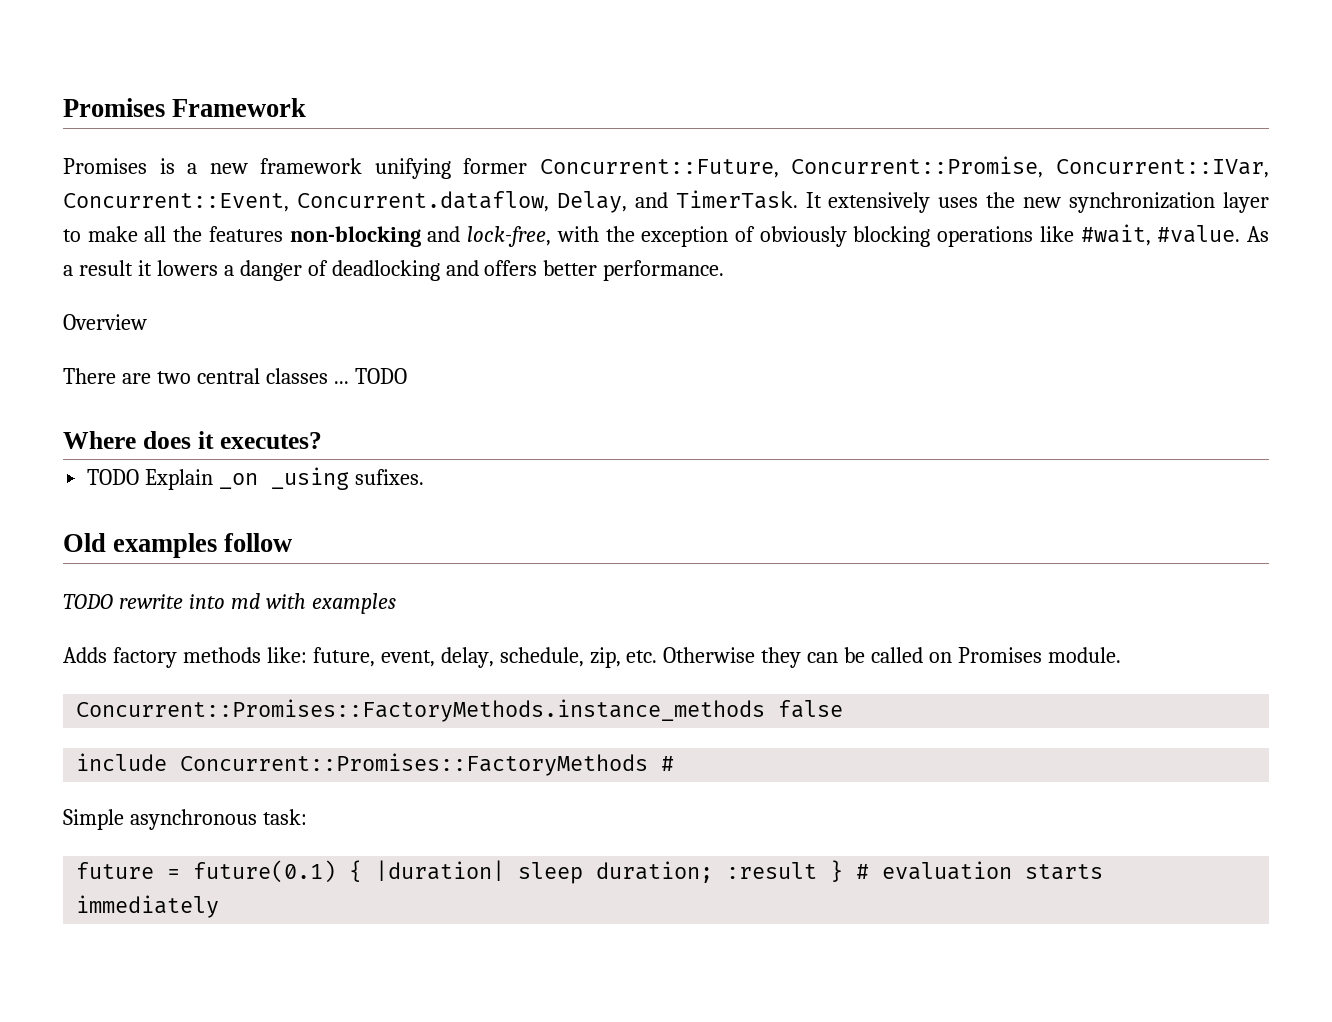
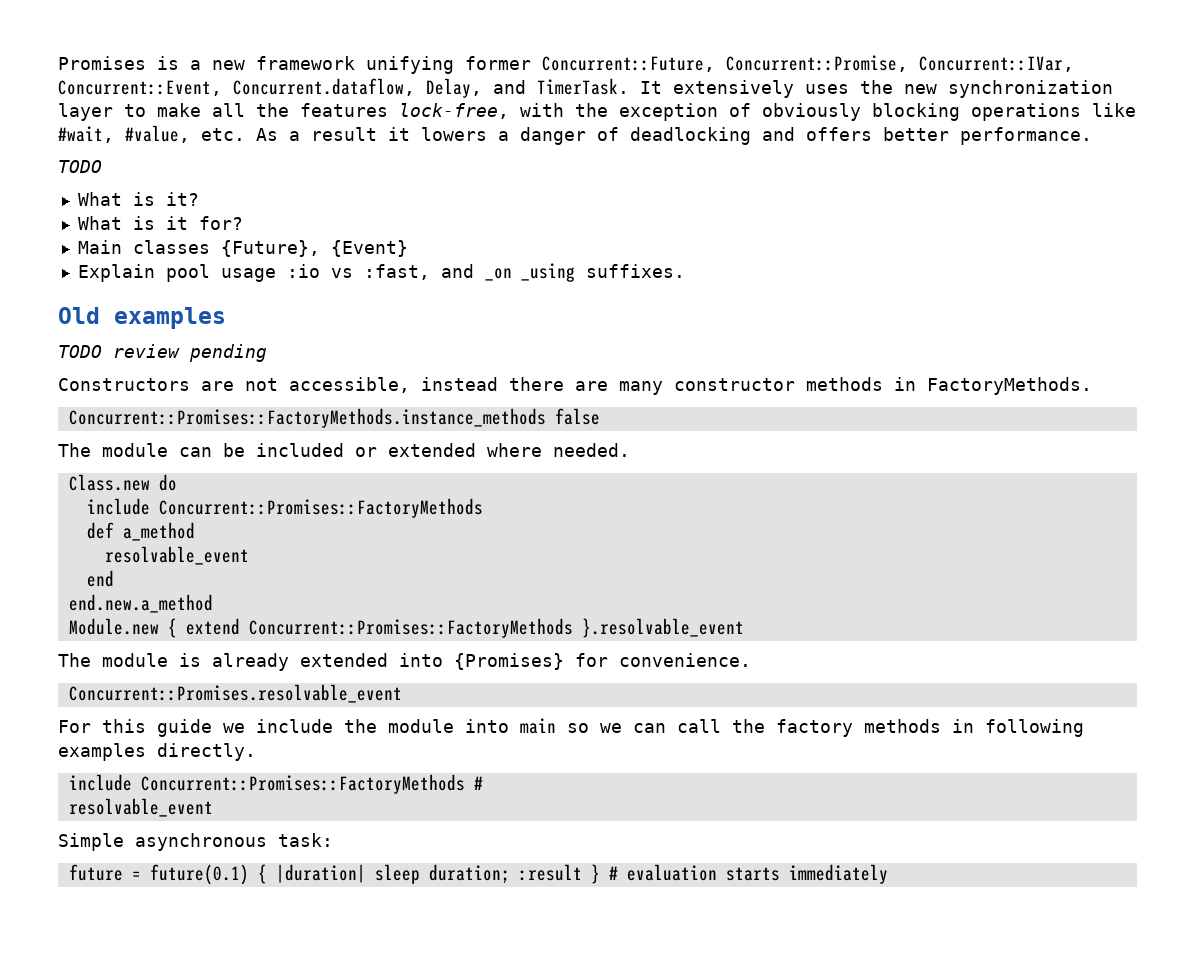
- Promises Framework
- It extensively uses the new synchronization layer to make all the features non-blocking and lock-free, with the exception of obviously blocking operations like #wait, #value. As a result it lowers a danger of deadlocking and offers better performance.
- Overview
- There are two central classes ... TODO
- Where does it executes?
- TODO Explain _on _using sufixes.
+ It extensively uses the new synchronization layer to make all the features lock-free, with the exception of obviously blocking operations like #wait, #value, etc. As a result it lowers a danger of deadlocking and offers better performance.
+ TODO
+ What is it?
+ What is it for?
+ Main classes {Future}, {Event}
+ Explain pool usage :io vs :fast, and _on _using suffixes.
- Old examples follow
- TODO rewrite into md with examples
- Adds factory methods like: future, event, delay, schedule, zip, etc. Otherwise they can be called on Promises module.
+ Old examples
+ TODO review pending
+ Constructors are not accessible, instead there are many constructor methods in FactoryMethods.
  Concurrent::Promises::FactoryMethods.instance_methods false
+ The module can be included or extended where needed.
+ Class.new do
+ include Concurrent::Promises::FactoryMethods
+ def a_method
+ resolvable_event
+ end
+ end.new.a_method
+ Module.new { extend Concurrent::Promises::FactoryMethods }.resolvable_event
+ The module is already extended into {Promises} for convenience.
+ Concurrent::Promises.resolvable_event
+ For this guide we include the module into main so we can call the factory methods in following examples directly.
  include Concurrent::Promises::FactoryMethods #
+ resolvable_event

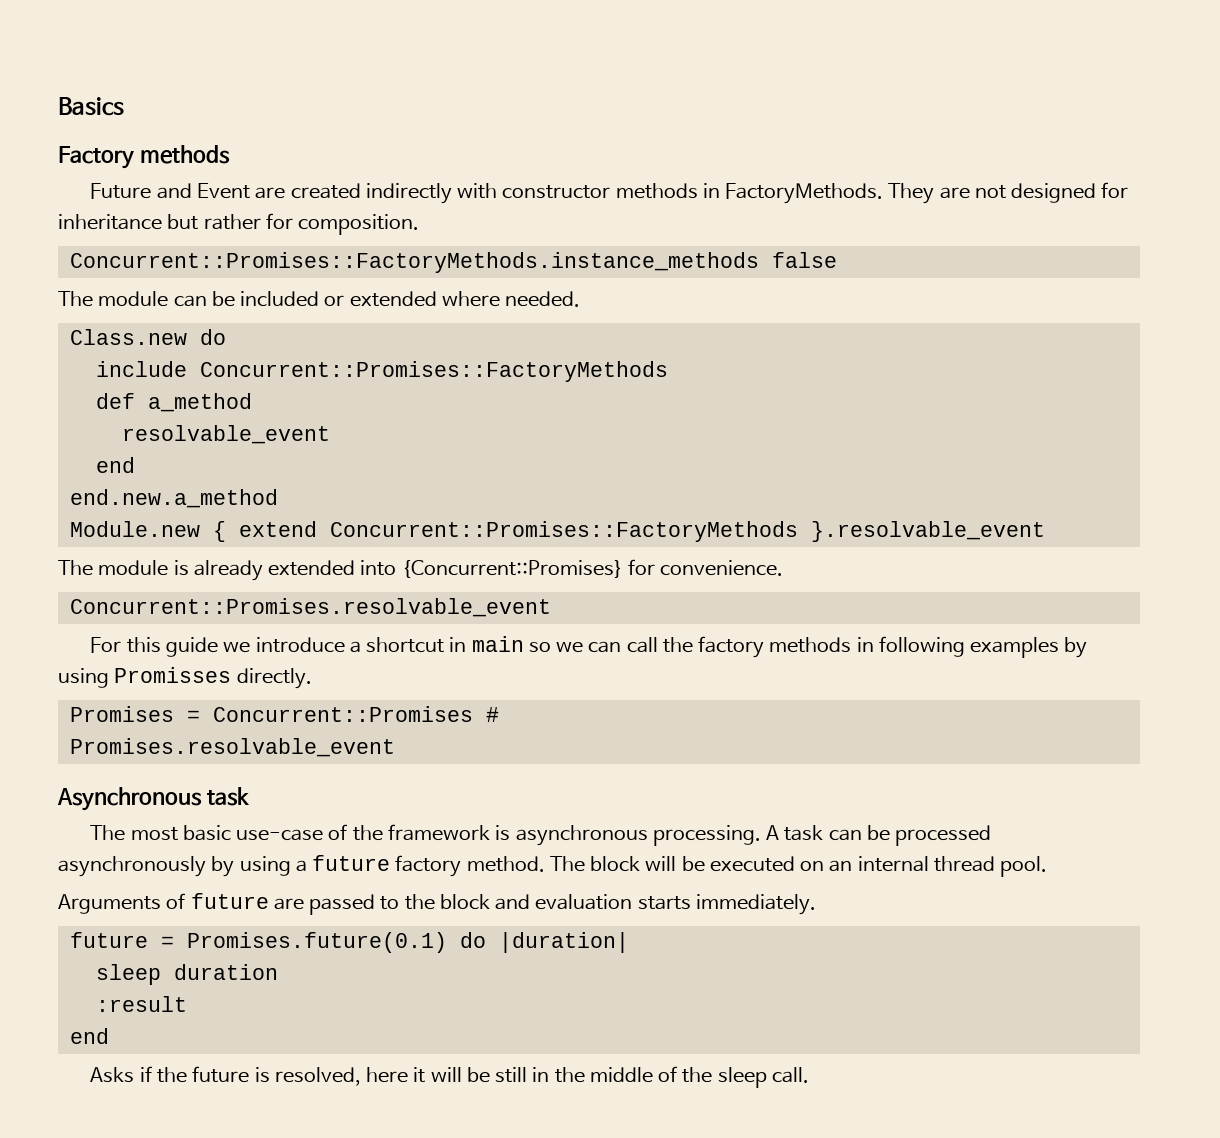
- Promises is a new framework unifying former Concurrent::Future, Concurrent::Promise, Concurrent::IVar, Concurrent::Event, Concurrent.dataflow, Delay, and TimerTask. It extensively uses the new synchronization layer to make all the features lock-free, with the exception of obviously blocking operations like #wait, #value, etc. As a result it lowers a danger of deadlocking and offers better performance.
- TODO
- What is it?
- What is it for?
- Main classes {Future}, {Event}
- Explain pool usage :io vs :fast, and _on _using suffixes.
- Old examples
- TODO review pending
- Constructors are not accessible, instead there are many constructor methods in FactoryMethods.
+ Basics
+ Factory methods
+ Future and Event are created indirectly with constructor methods in FactoryMethods. They are not designed for inheritance but rather for composition.
- The module is already extended into {Promises} for convenience.
+ The module is already extended into {Concurrent::Promises} for convenience.
- For this guide we include the module into main so we can call the factory methods in following examples directly.
- include Concurrent::Promises::FactoryMethods #
- resolvable_event
- Simple asynchronous task:
+ For this guide we introduce a shortcut in main so we can call the factory methods in following examples by using Promisses directly.
+ Promises = Concurrent::Promises #
+ Promises.resolvable_event
+ Asynchronous task
+ The most basic use-case of the framework is asynchronous processing. A task can be processed asynchronously by using a future factory method. The block will be executed on an internal thread pool.
+ Arguments of future are passed to the block and evaluation starts immediately.
- future = future(0.1) { |duration| sleep duration; :result } # evaluation starts immediately
+ future = Promises.future(0.1) do |duration|
+ sleep duration
+ :result
+ end
+ Asks if the future is resolved, here it will be still in the middle of the sleep call.

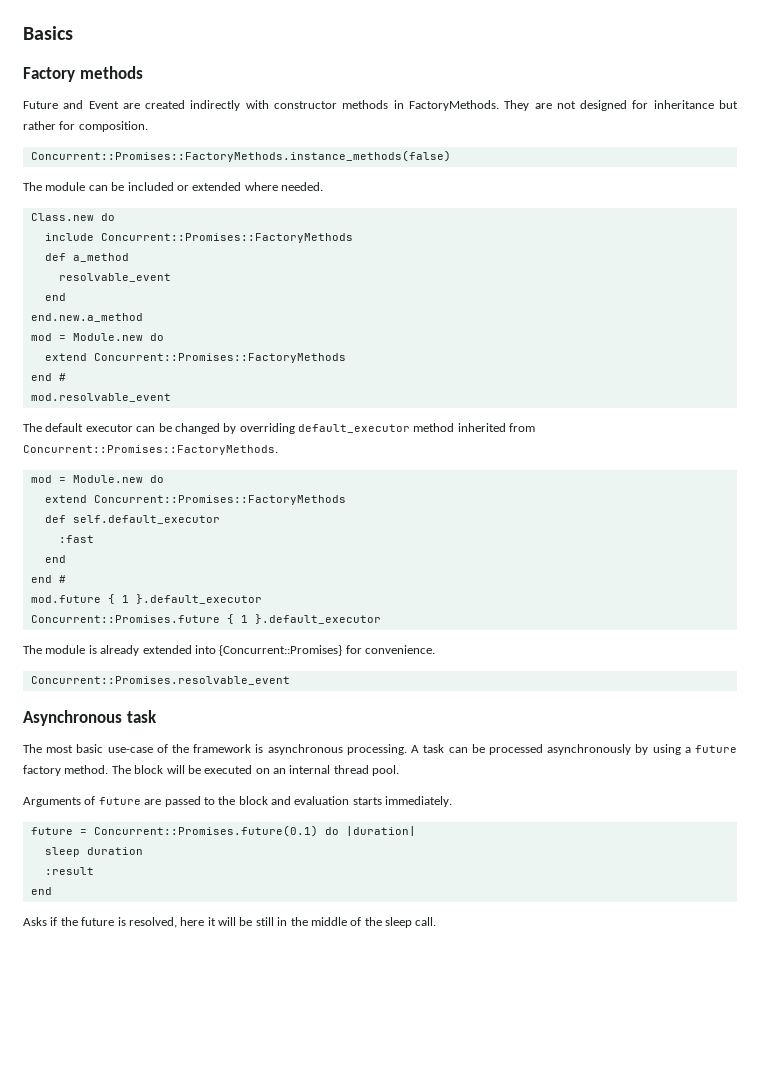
- Concurrent::Promises::FactoryMethods.instance_methods false
+ Concurrent::Promises::FactoryMethods.instance_methods(false)
  end.new.a_method
- Module.new { extend Concurrent::Promises::FactoryMethods }.resolvable_event
+ mod = Module.new do
+ extend Concurrent::Promises::FactoryMethods
+ end #
+ mod.resolvable_event
+ The default executor can be changed by overriding default_executor method inherited from Concurrent::Promises::FactoryMethods.
+ mod = Module.new do
+ extend Concurrent::Promises::FactoryMethods
+ def self.default_executor
+ :fast
+ end
+ end #
+ mod.future { 1 }.default_executor
+ Concurrent::Promises.future { 1 }.default_executor
- For this guide we introduce a shortcut in main so we can call the factory methods in following examples by using Promisses directly.
- Promises = Concurrent::Promises #
- Promises.resolvable_event
- future = Promises.future(0.1) do |duration|
+ future = Concurrent::Promises.future(0.1) do |duration|

